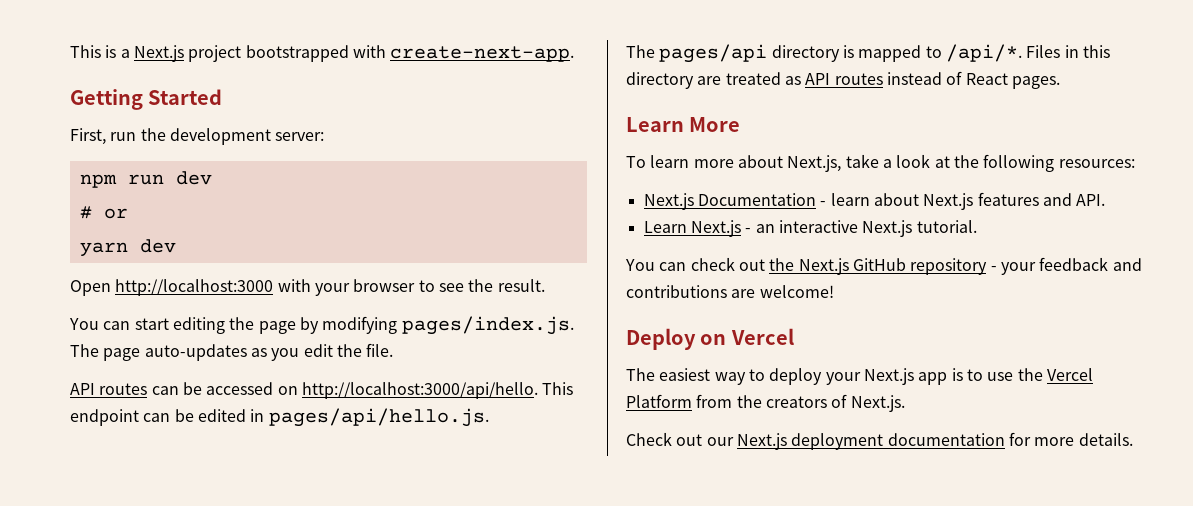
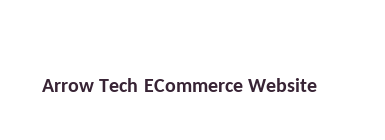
- This is a Next.js project bootstrapped with create-next-app.
- Getting Started
- First, run the development server:
- npm run dev
- # or
- yarn dev
- Open http://localhost:3000 with your browser to see the result.
- You can start editing the page by modifying pages/index.js. The page auto-updates as you edit the file.
- API routes can be accessed on http://localhost:3000/api/hello. This endpoint can be edited in pages/api/hello.js.
- The pages/api directory is mapped to /api/*. Files in this directory are treated as API routes instead of React pages.
- Learn More
- To learn more about Next.js, take a look at the following resources:
- Next.js Documentation - learn about Next.js features and API.
- Learn Next.js - an interactive Next.js tutorial.
- You can check out the Next.js GitHub repository - your feedback and contributions are welcome!
- Deploy on Vercel
- The easiest way to deploy your Next.js app is to use the Vercel Platform from the creators of Next.js.
- Check out our Next.js deployment documentation for more details.
+ Arrow Tech ECommerce Website

